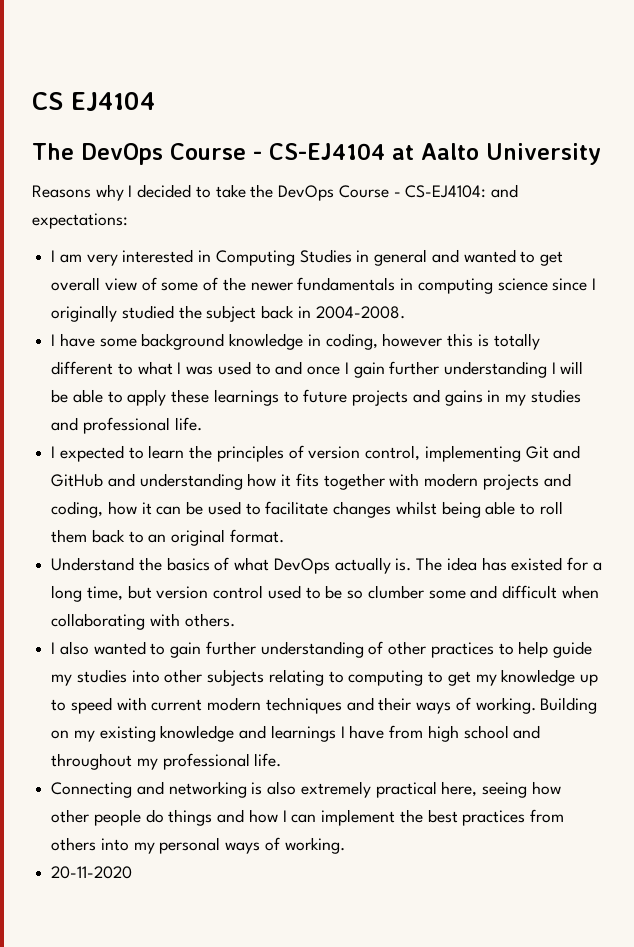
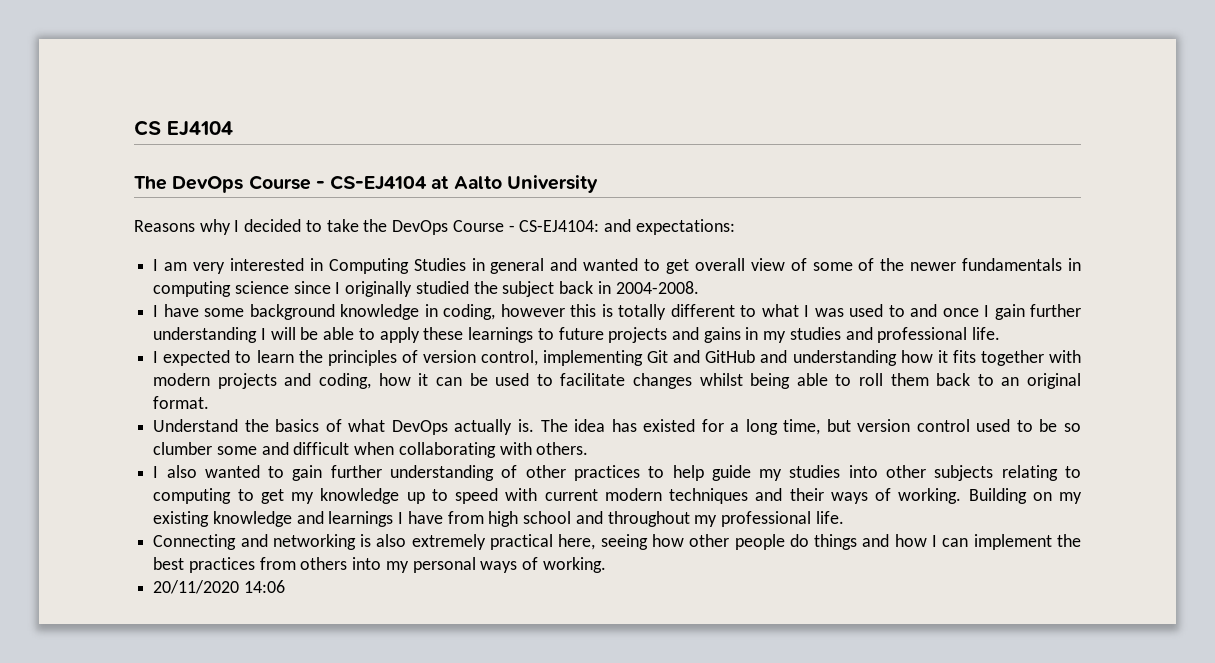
- 20-11-2020
+ 20/11/2020 14:06

